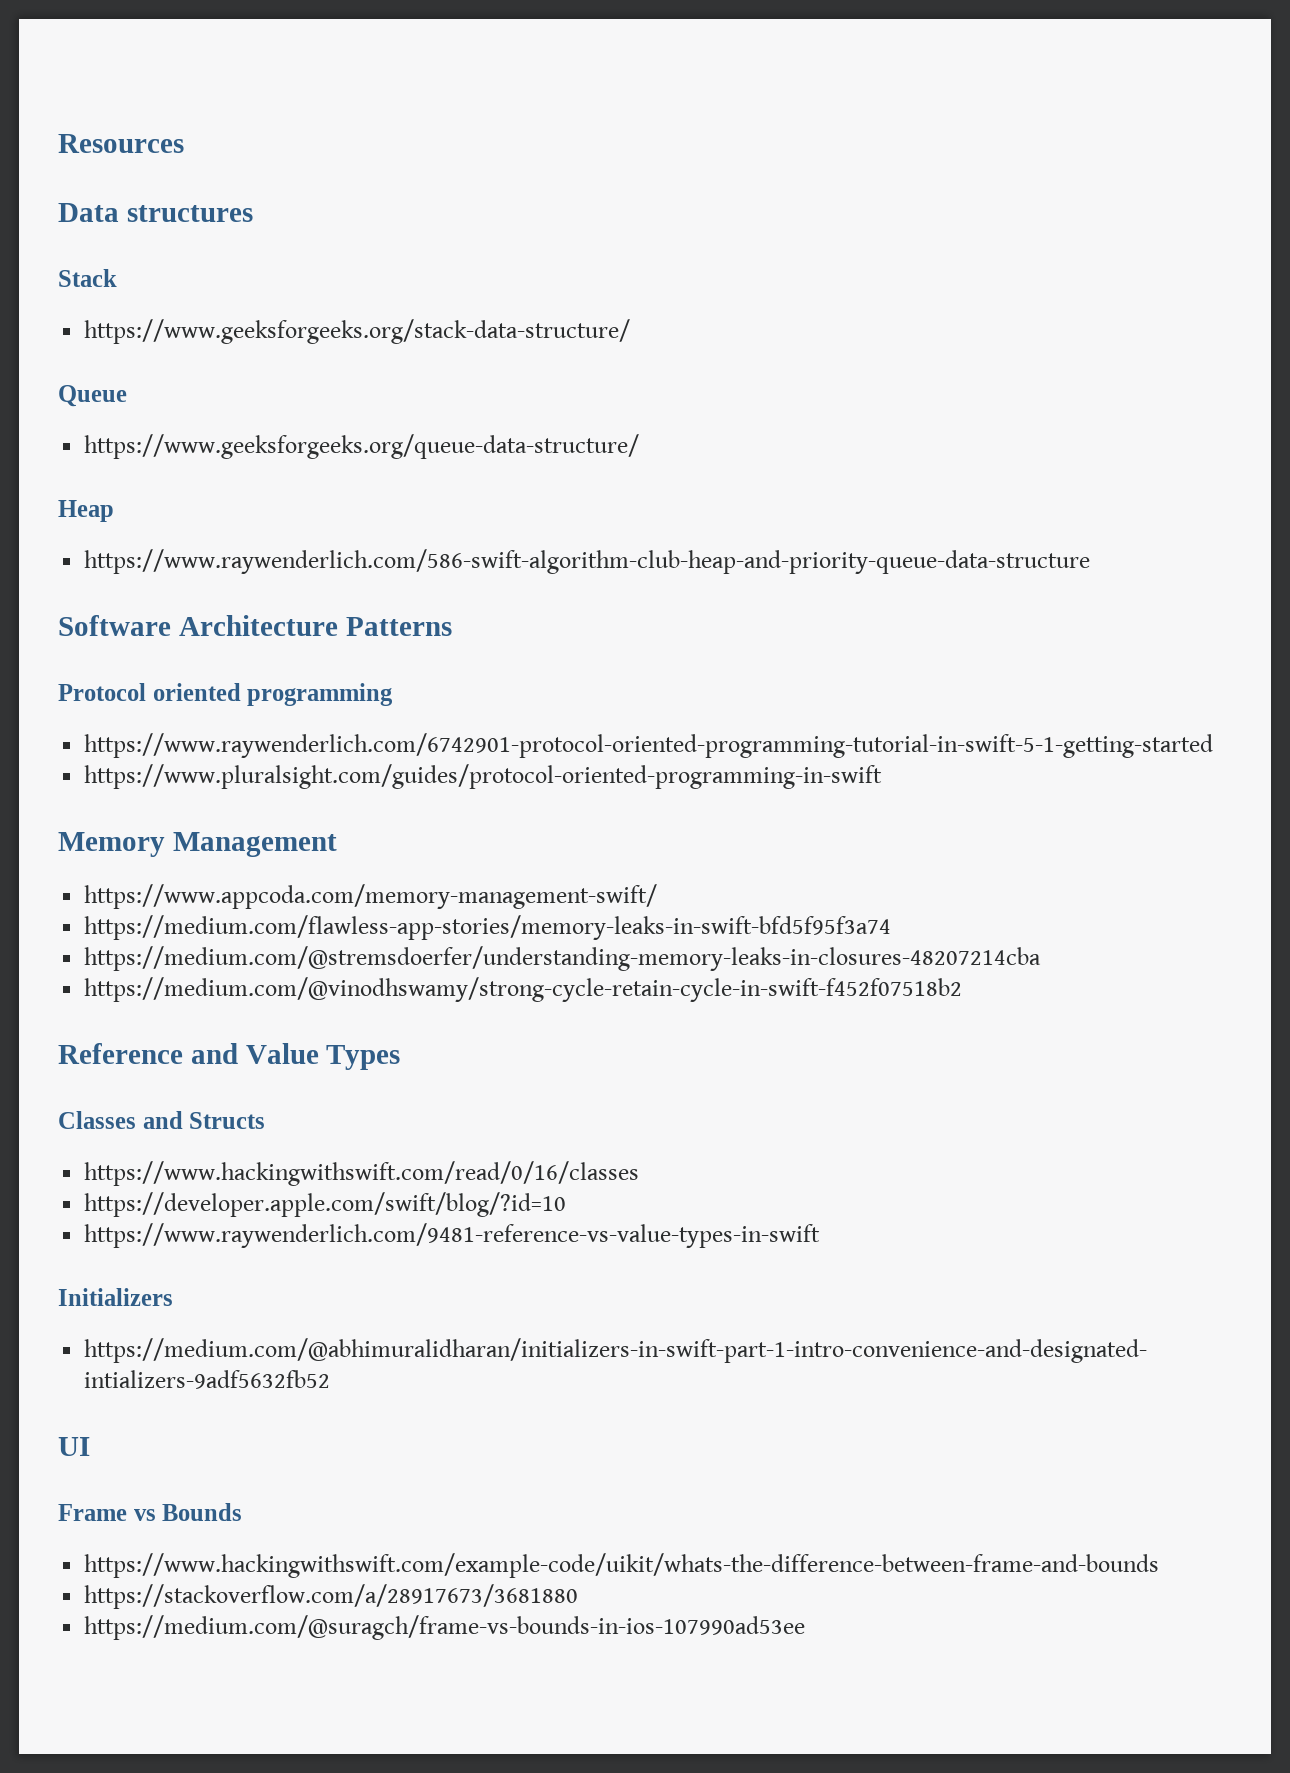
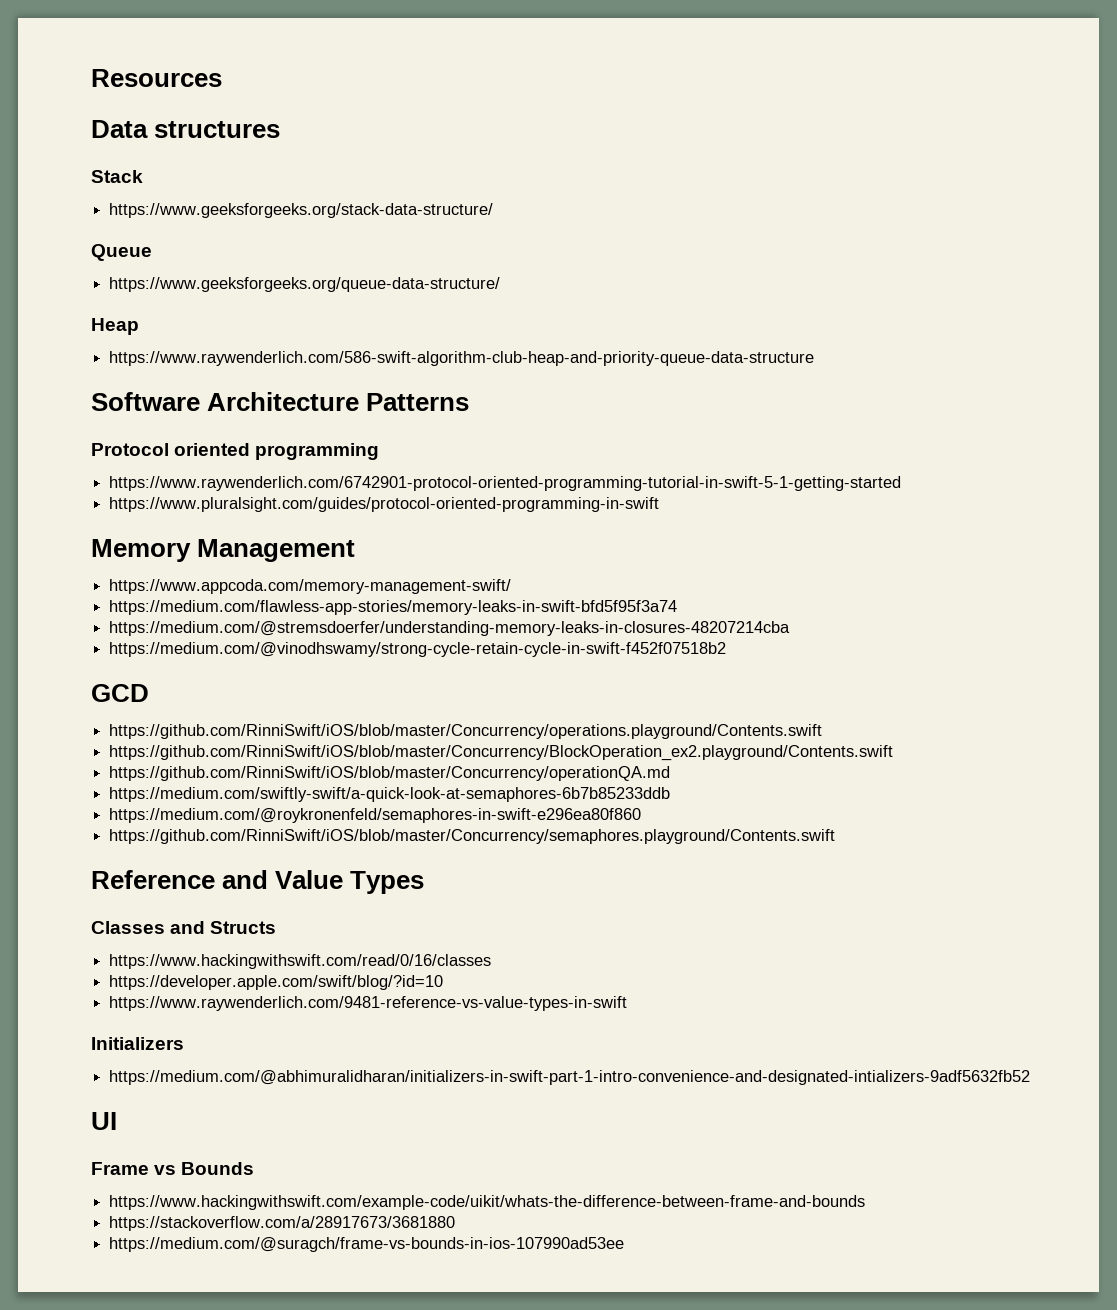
+ GCD
+ https://github.com/RinniSwift/iOS/blob/master/Concurrency/operations.playground/Contents.swift
+ https://github.com/RinniSwift/iOS/blob/master/Concurrency/BlockOperation_ex2.playground/Contents.swift
+ https://github.com/RinniSwift/iOS/blob/master/Concurrency/operationQA.md
+ https://medium.com/swiftly-swift/a-quick-look-at-semaphores-6b7b85233ddb
+ https://medium.com/@roykronenfeld/semaphores-in-swift-e296ea80f860
+ https://github.com/RinniSwift/iOS/blob/master/Concurrency/semaphores.playground/Contents.swift

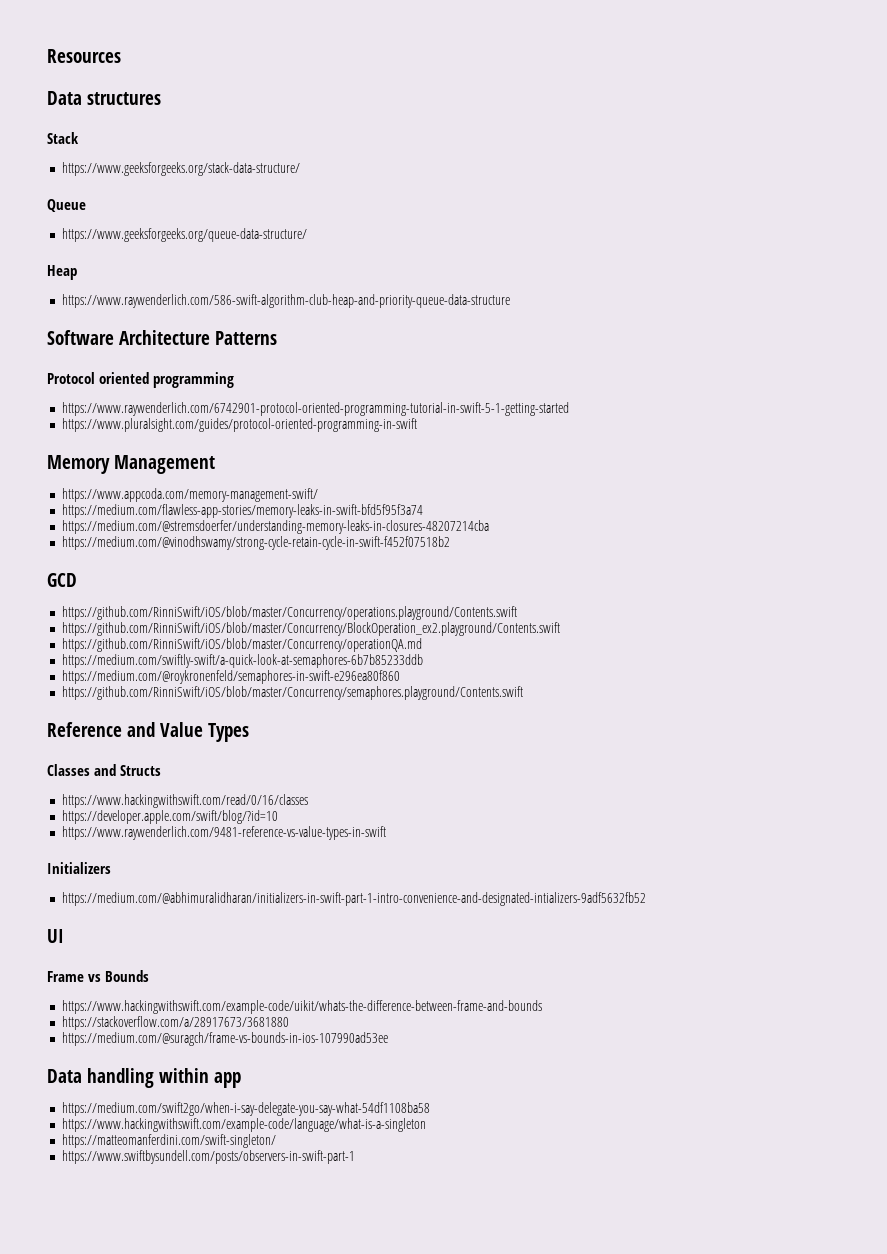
+ Data handling within app
+ https://medium.com/swift2go/when-i-say-delegate-you-say-what-54df1108ba58
+ https://www.hackingwithswift.com/example-code/language/what-is-a-singleton
+ https://matteomanferdini.com/swift-singleton/
+ https://www.swiftbysundell.com/posts/observers-in-swift-part-1

